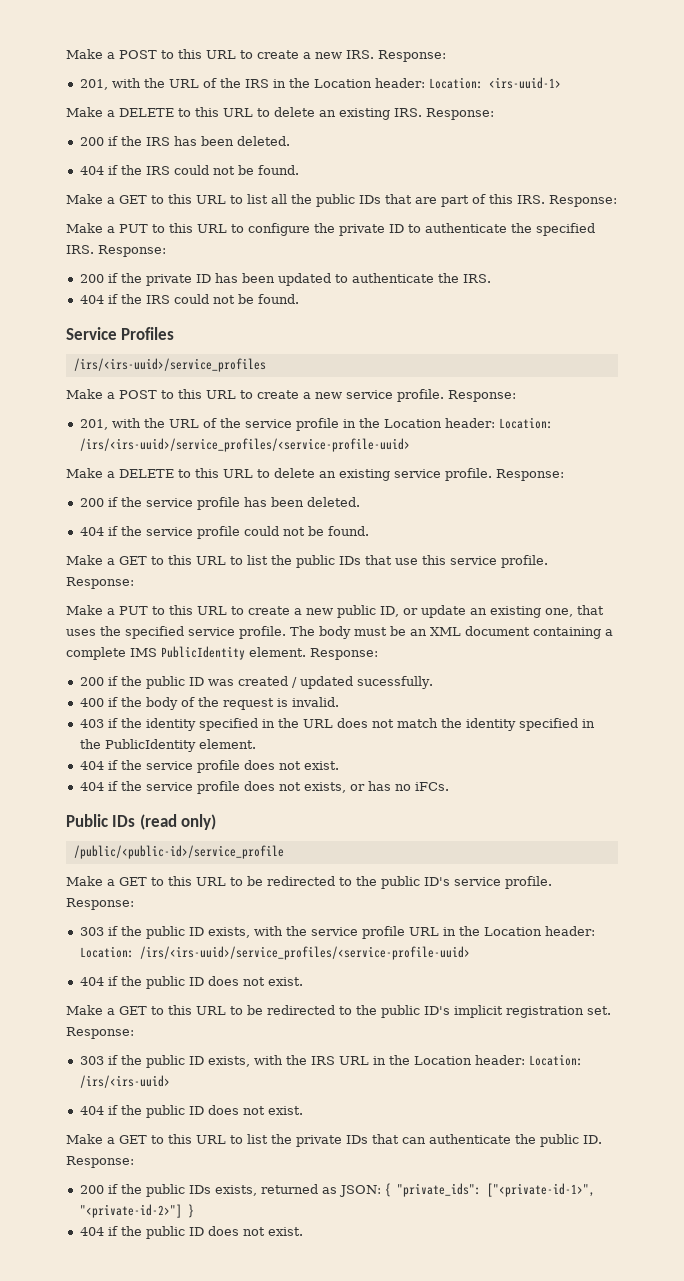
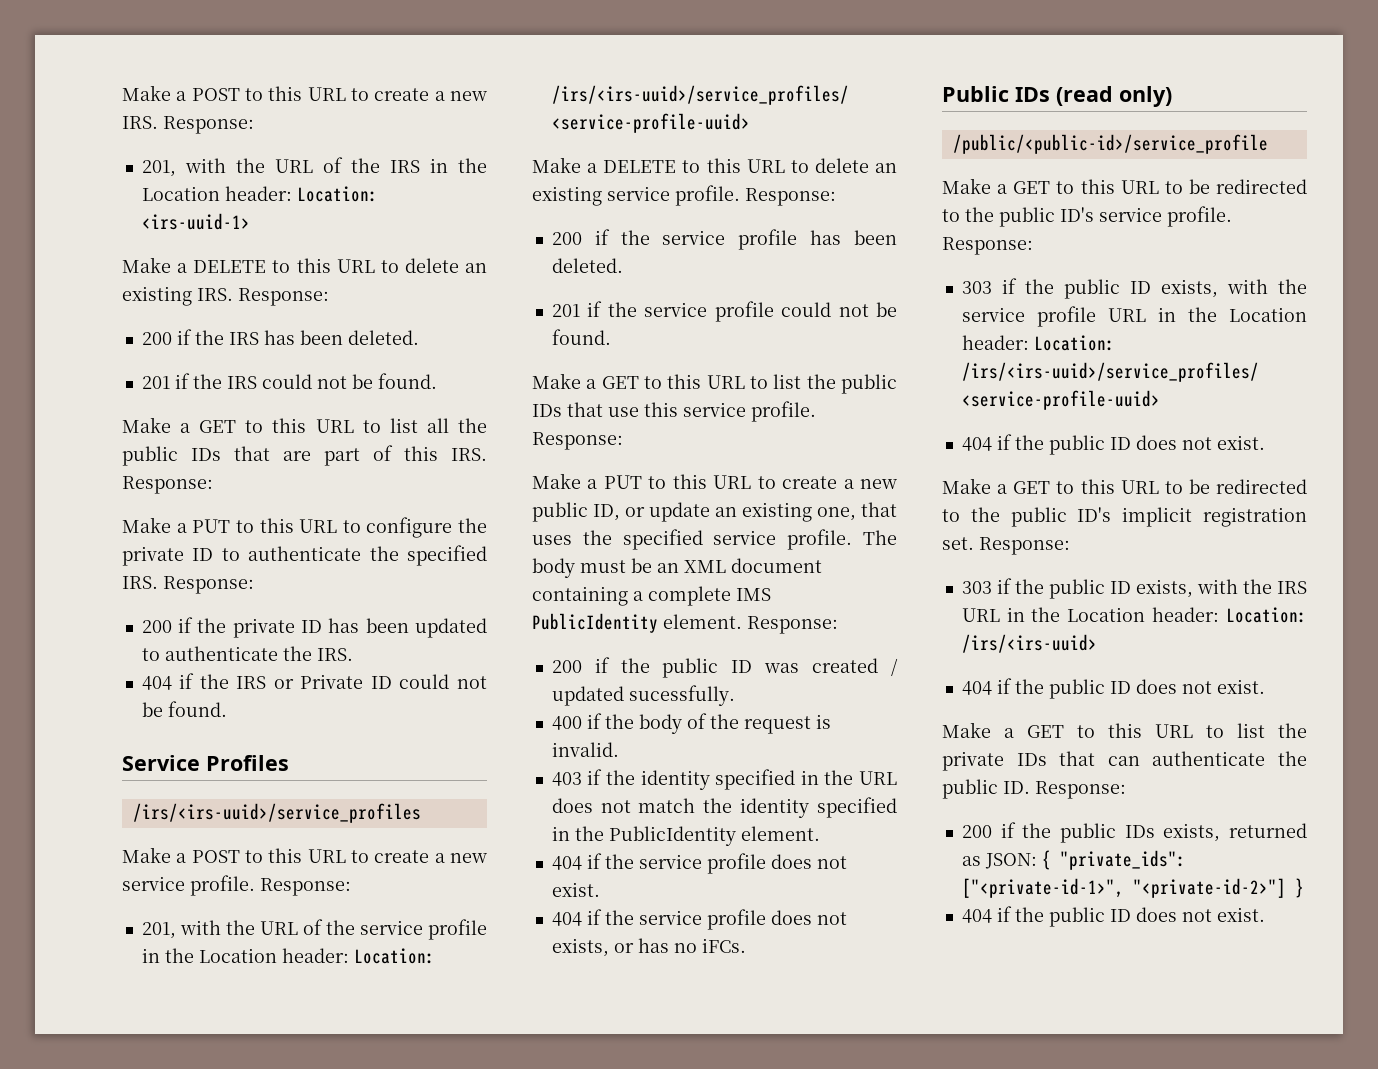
  200 if the IRS has been deleted.
- 404 if the IRS could not be found.
+ 201 if the IRS could not be found.
  200 if the private ID has been updated to authenticate the IRS.
- 404 if the IRS could not be found.
+ 404 if the IRS or Private ID could not be found.
- 404 if the service profile could not be found.
+ 201 if the service profile could not be found.

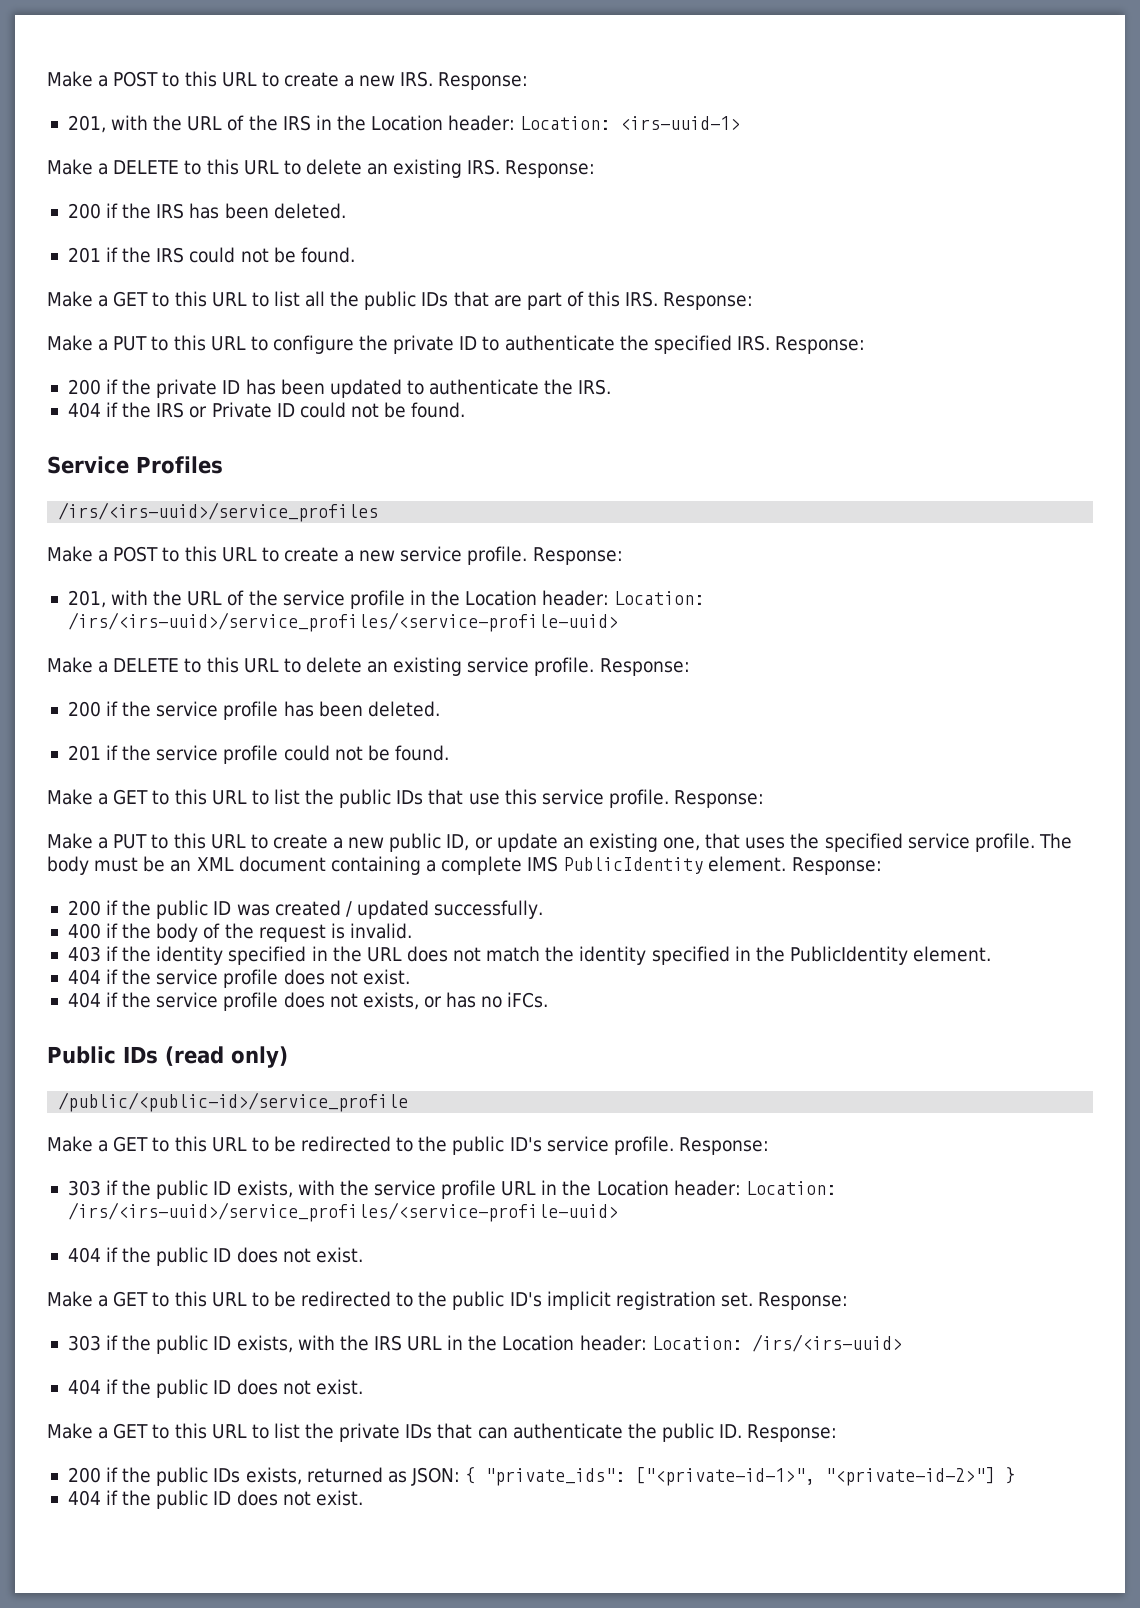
- 200 if the public ID was created / updated sucessfully.
+ 200 if the public ID was created / updated successfully.

